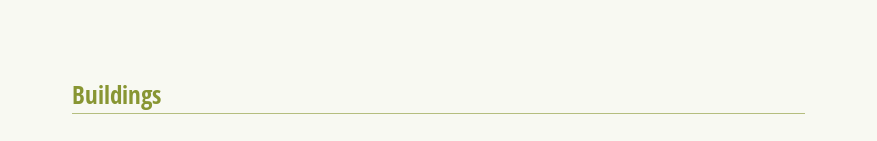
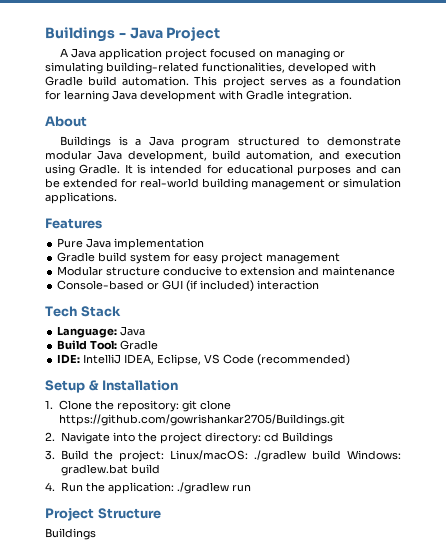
+ Buildings - Java Project
+ A Java application project focused on managing or simulating building-related functionalities, developed with Gradle build automation. This project serves as a foundation for learning Java development with Gradle integration.
+ About
+ Buildings is a Java program structured to demonstrate modular Java development, build automation, and execution using Gradle. It is intended for educational purposes and can be extended for real-world building management or simulation applications.
+ Features
+ Pure Java implementation
+ Gradle build system for easy project management
+ Modular structure conducive to extension and maintenance
+ Console-based or GUI (if included) interaction
+ Tech Stack
+ Language: Java
+ Build Tool: Gradle
+ IDE: IntelliJ IDEA, Eclipse, VS Code (recommended)
+ Setup & Installation
+ 1. Clone the repository: git clone https://github.com/gowrishankar2705/Buildings.git
+ 2. Navigate into the project directory: cd Buildings
+ 3. Build the project: Linux/macOS: ./gradlew build Windows: gradlew.bat build
+ 4. Run the application: ./gradlew run
+ Project Structure

